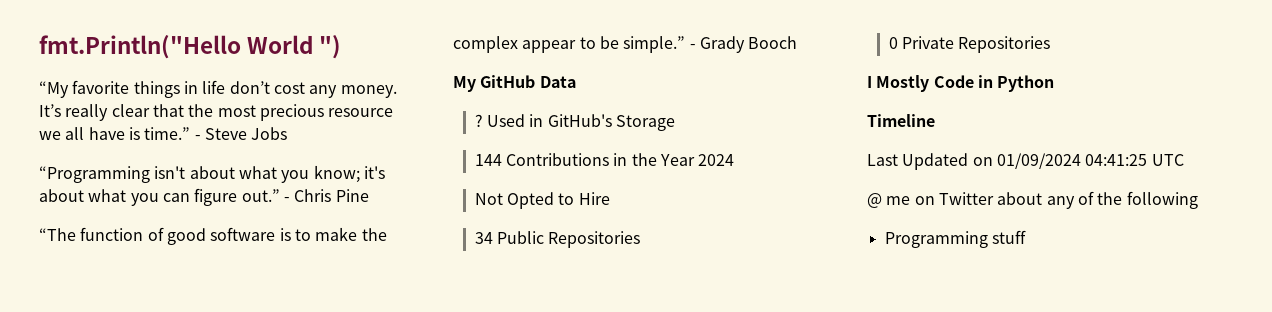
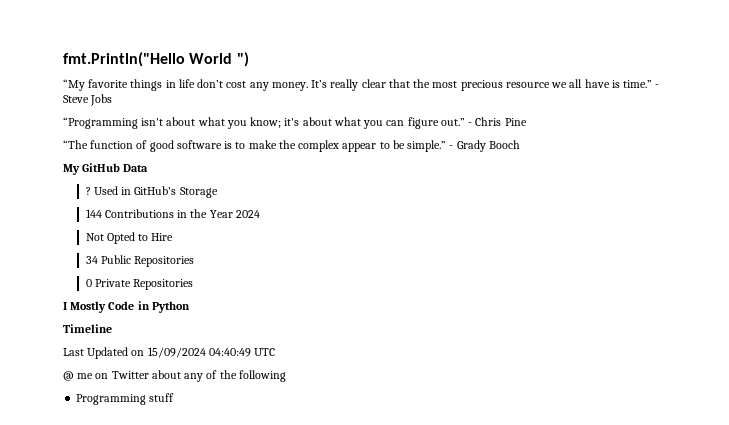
- Last Updated on 01/09/2024 04:41:25 UTC
+ Last Updated on 15/09/2024 04:40:49 UTC

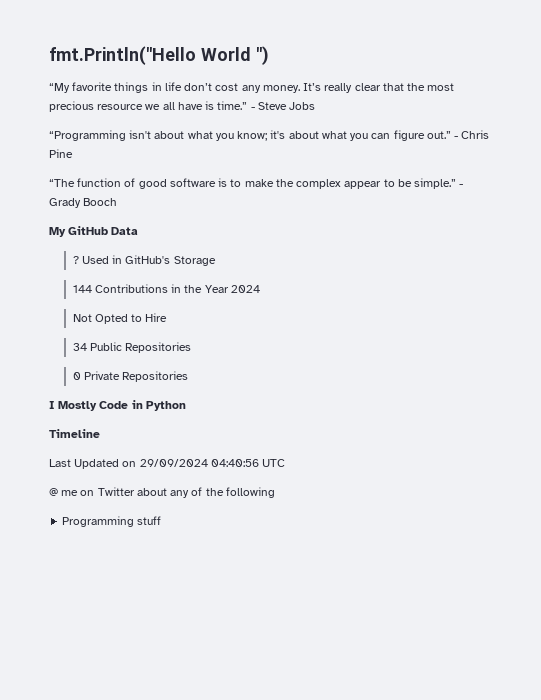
- Last Updated on 15/09/2024 04:40:49 UTC
+ Last Updated on 29/09/2024 04:40:56 UTC

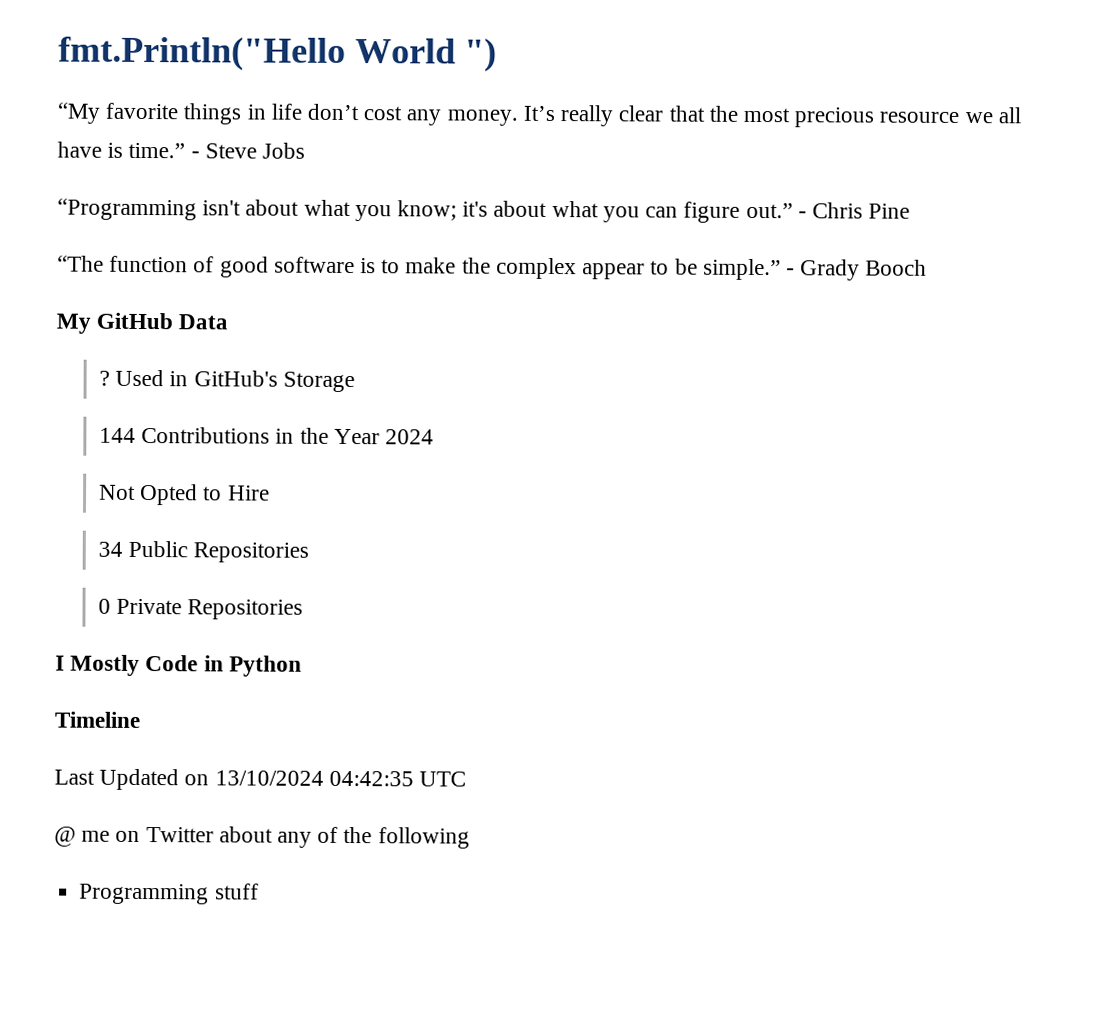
- Last Updated on 29/09/2024 04:40:56 UTC
+ Last Updated on 13/10/2024 04:42:35 UTC

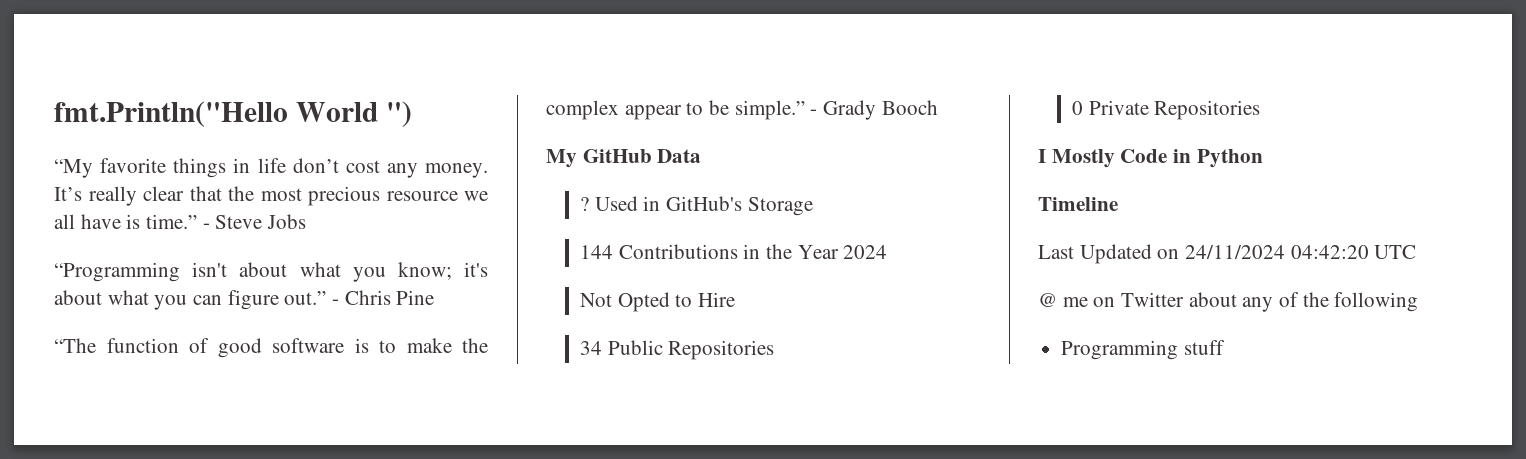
- Last Updated on 13/10/2024 04:42:35 UTC
+ Last Updated on 24/11/2024 04:42:20 UTC

